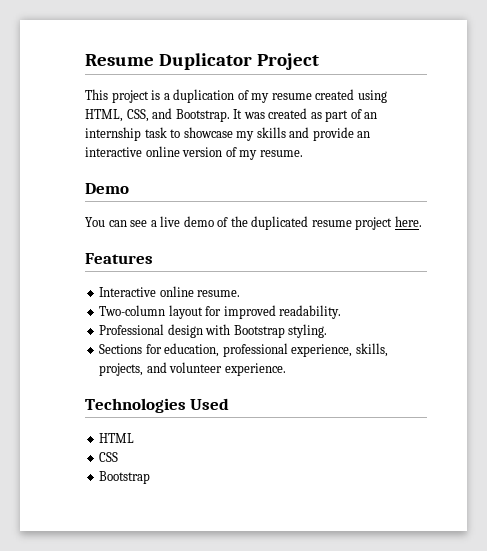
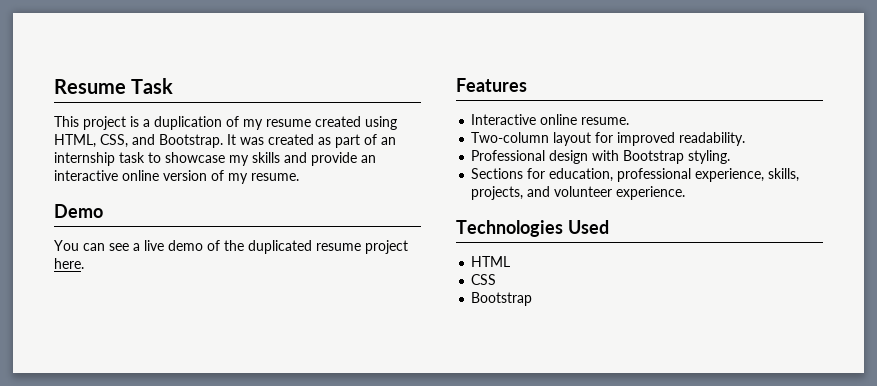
- Resume Duplicator Project
+ Resume Task

